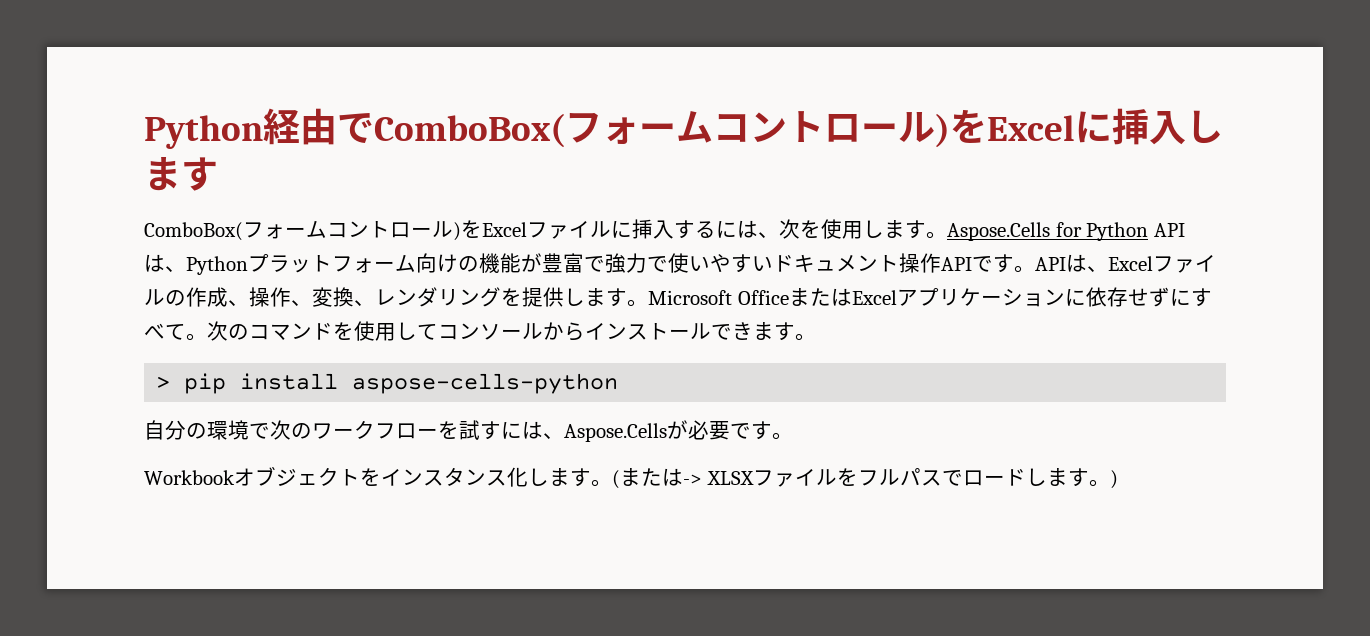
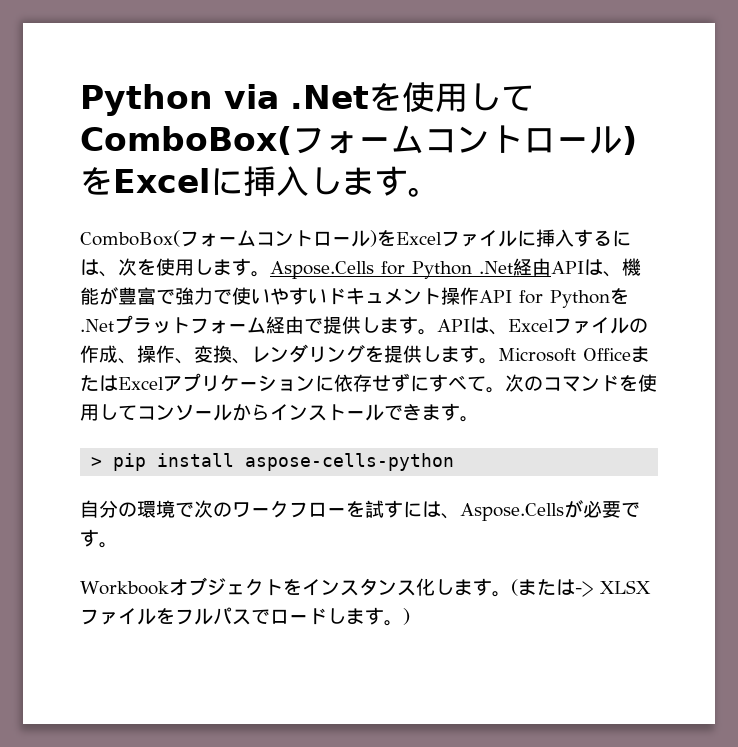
- Python経由でComboBox(フォームコントロール)をExcelに挿入します
+ Python via .Netを使用してComboBox(フォームコントロール)をExcelに挿入します。
- Aspose.Cells for Python APIは、Pythonプラットフォーム向けの機能が豊富で強力で使いやすいドキュメント操作APIです。
+ Aspose.Cells for Python .Net経由APIは、機能が豊富で強力で使いやすいドキュメント操作API for Pythonを.Netプラットフォーム経由で提供します。

